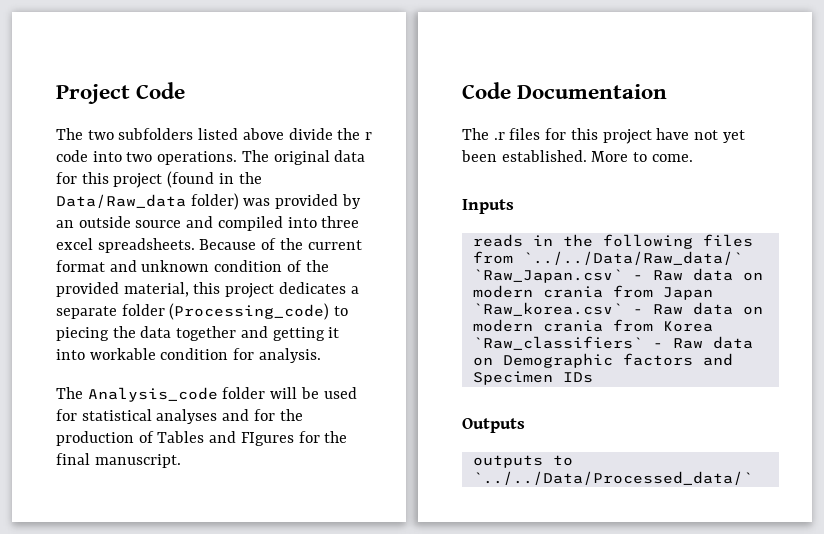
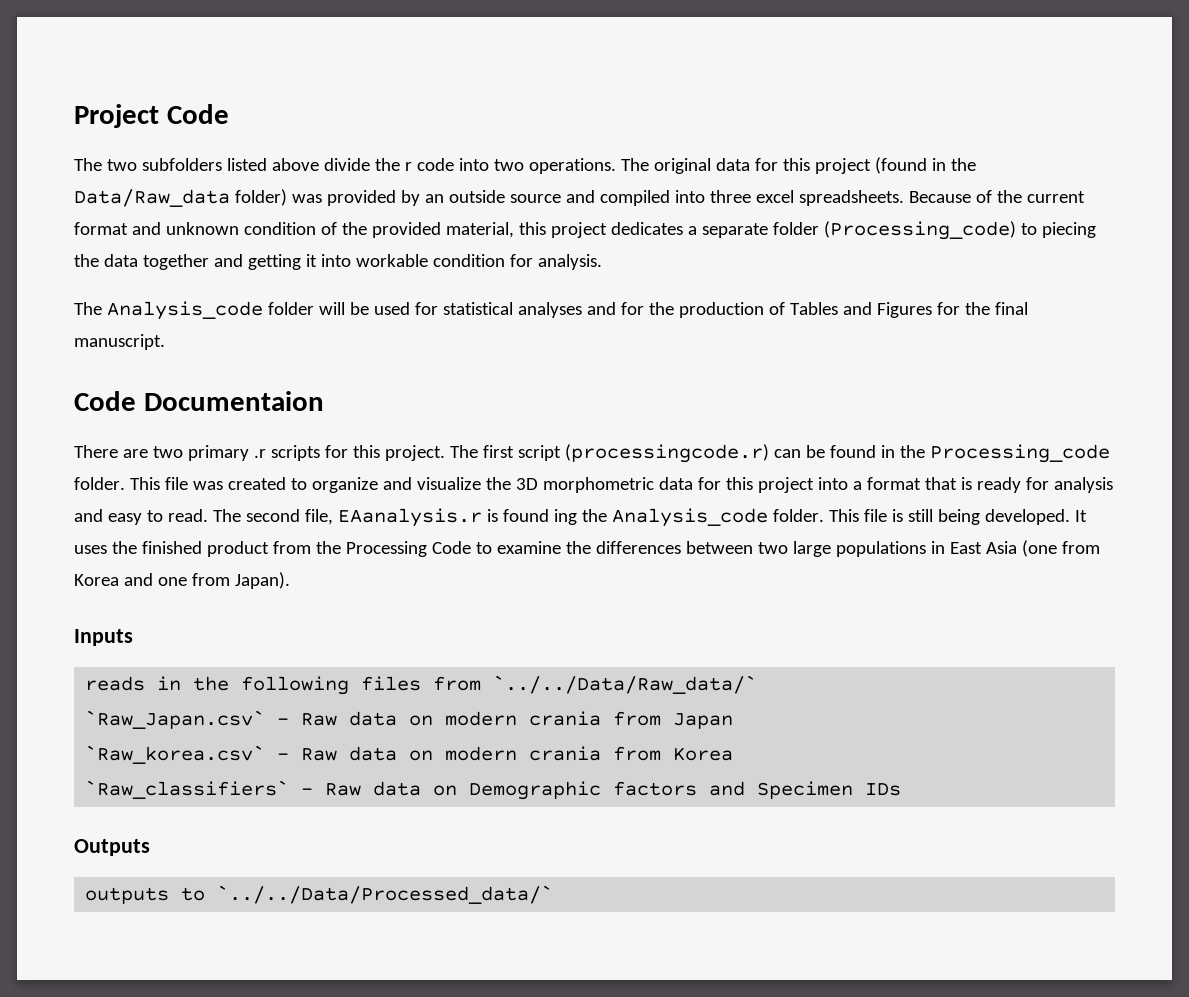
- The Analysis_code folder will be used for statistical analyses and for the production of Tables and FIgures for the final manuscript.
+ The Analysis_code folder will be used for statistical analyses and for the production of Tables and Figures for the final manuscript.
- The .r files for this project have not yet been established. More to come.
+ There are two primary .r scripts for this project. The first script (processingcode.r) can be found in the Processing_code folder. This file was created to organize and visualize the 3D morphometric data for this project into a format that is ready for analysis and easy to read. The second file, EAanalysis.r is found ing the Analysis_code folder. This file is still being developed. It uses the finished product from the Processing Code to examine the differences between two large populations in East Asia (one from Korea and one from Japan).

